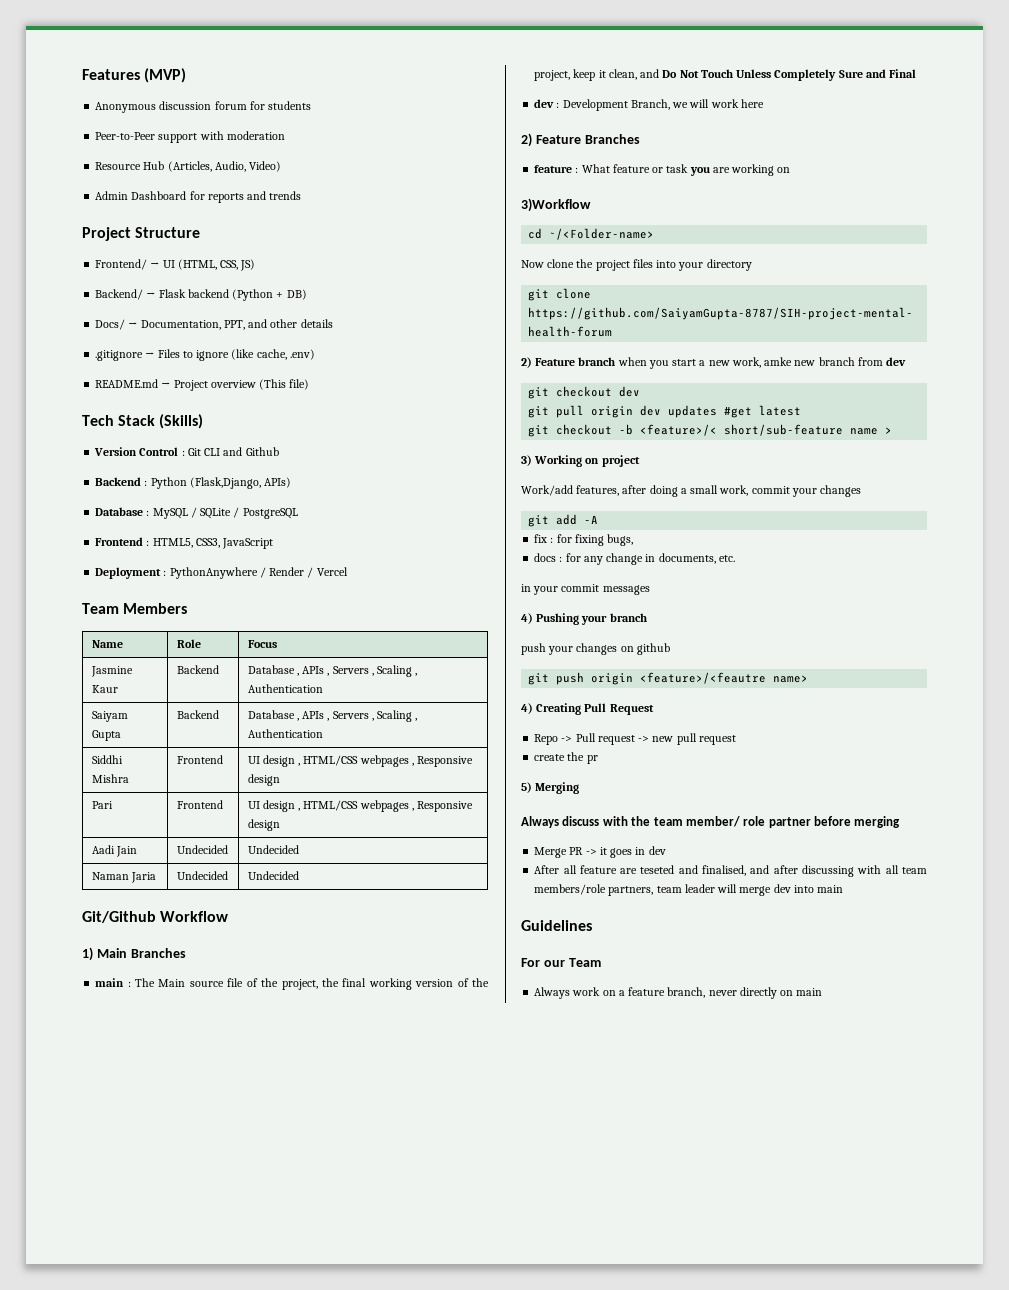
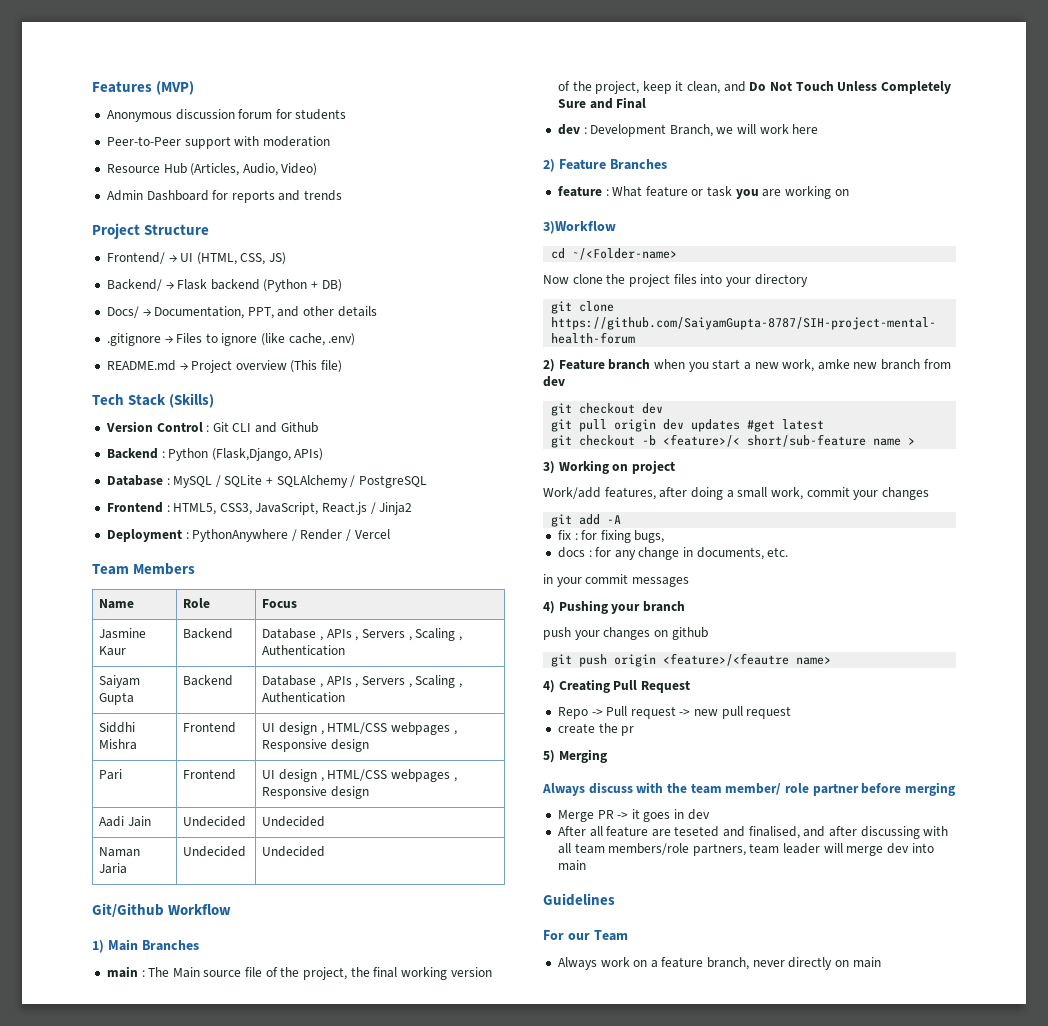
- Database : MySQL / SQLite / PostgreSQL
+ Database : MySQL / SQLite + SQLAlchemy / PostgreSQL
- Frontend : HTML5, CSS3, JavaScript
+ Frontend : HTML5, CSS3, JavaScript, React.js / Jinja2

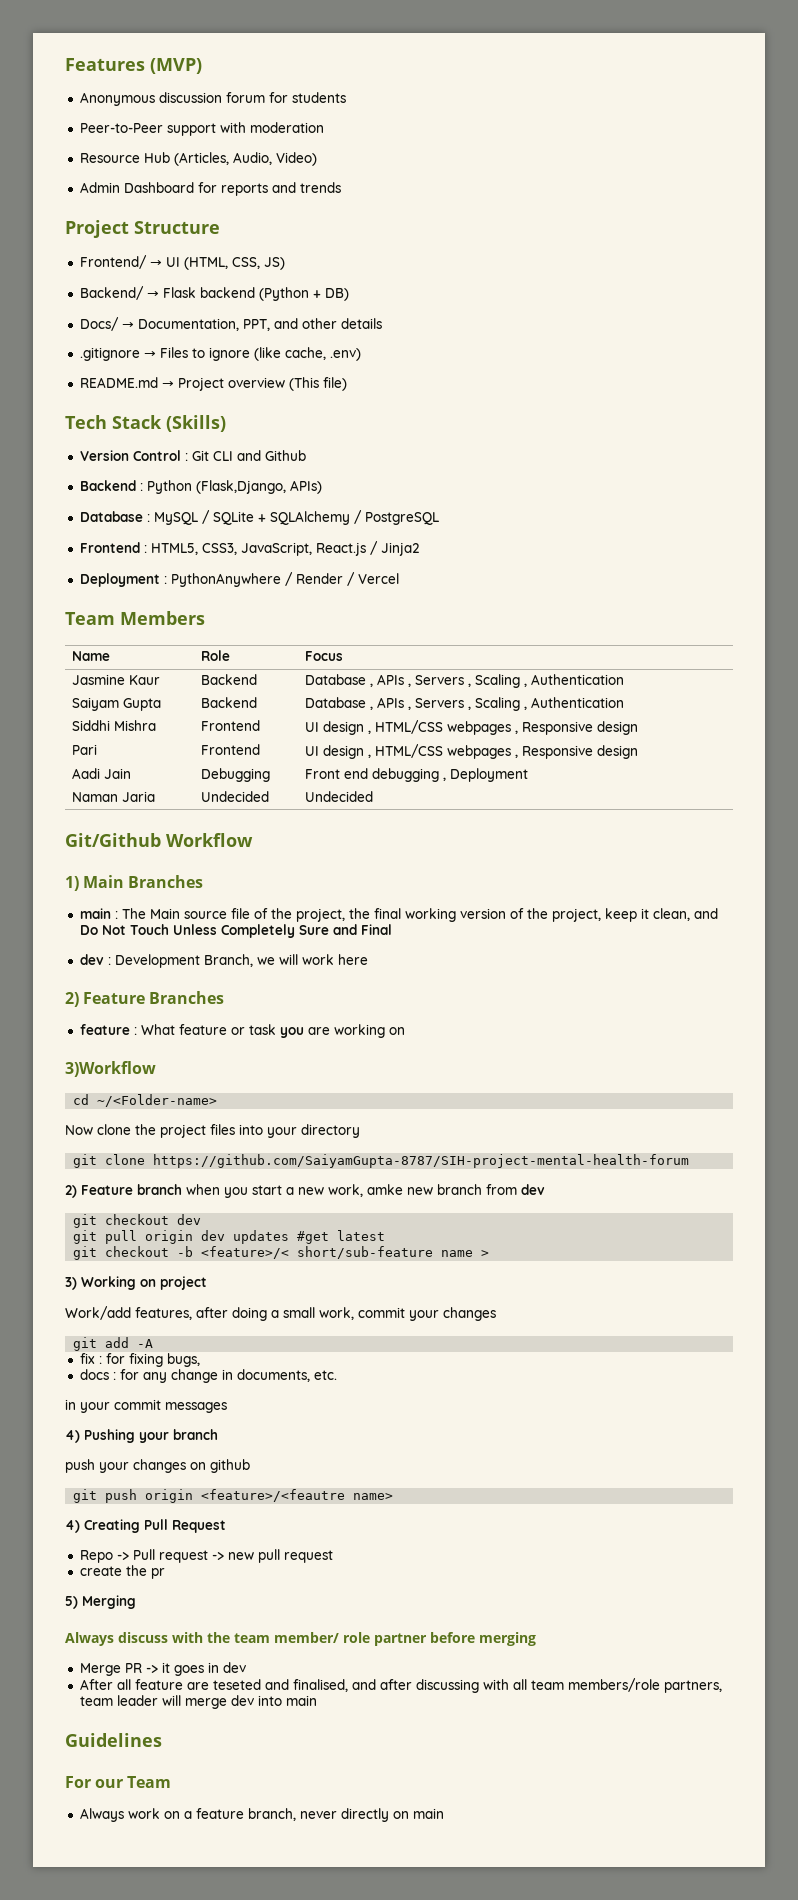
- Aadi Jain | Undecided | Undecided
+ Aadi Jain | Debugging | Front end debugging , Deployment

